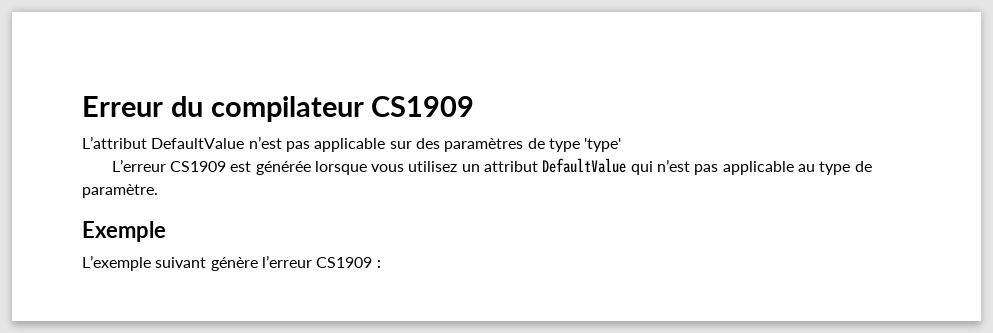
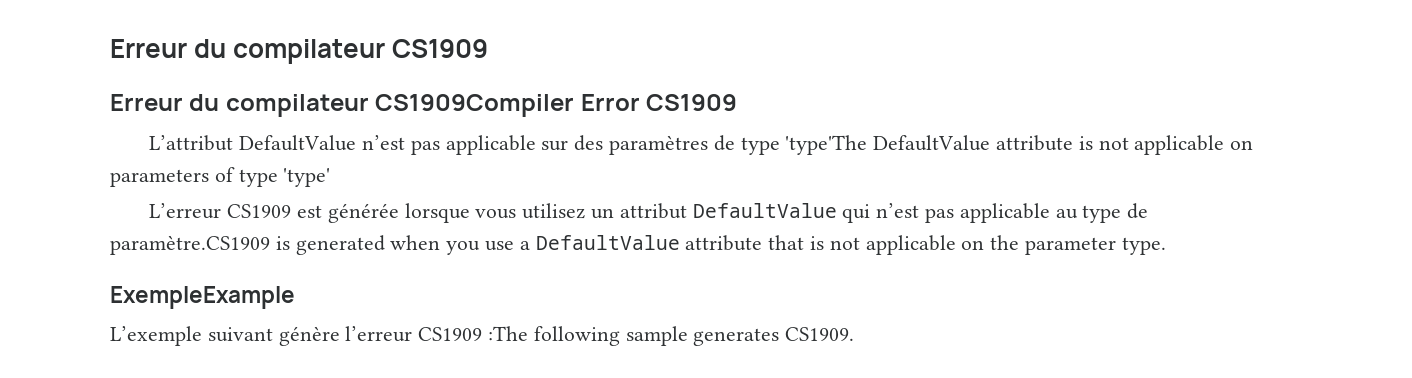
+ Erreur du compilateur CS1909Compiler Error CS1909
- L’attribut DefaultValue n’est pas applicable sur des paramètres de type 'type'
+ L’attribut DefaultValue n’est pas applicable sur des paramètres de type 'type'The DefaultValue attribute is not applicable on parameters of type 'type'
- L’erreur CS1909 est générée lorsque vous utilisez un attribut DefaultValue qui n’est pas applicable au type de paramètre.
- Exemple
+ L’erreur CS1909 est générée lorsque vous utilisez un attribut DefaultValue qui n’est pas applicable au type de paramètre.CS1909 is generated when you use a DefaultValue attribute that is not applicable on the parameter type.
+ ExempleExample
- L’exemple suivant génère l’erreur CS1909 :
+ L’exemple suivant génère l’erreur CS1909 :The following sample generates CS1909.

